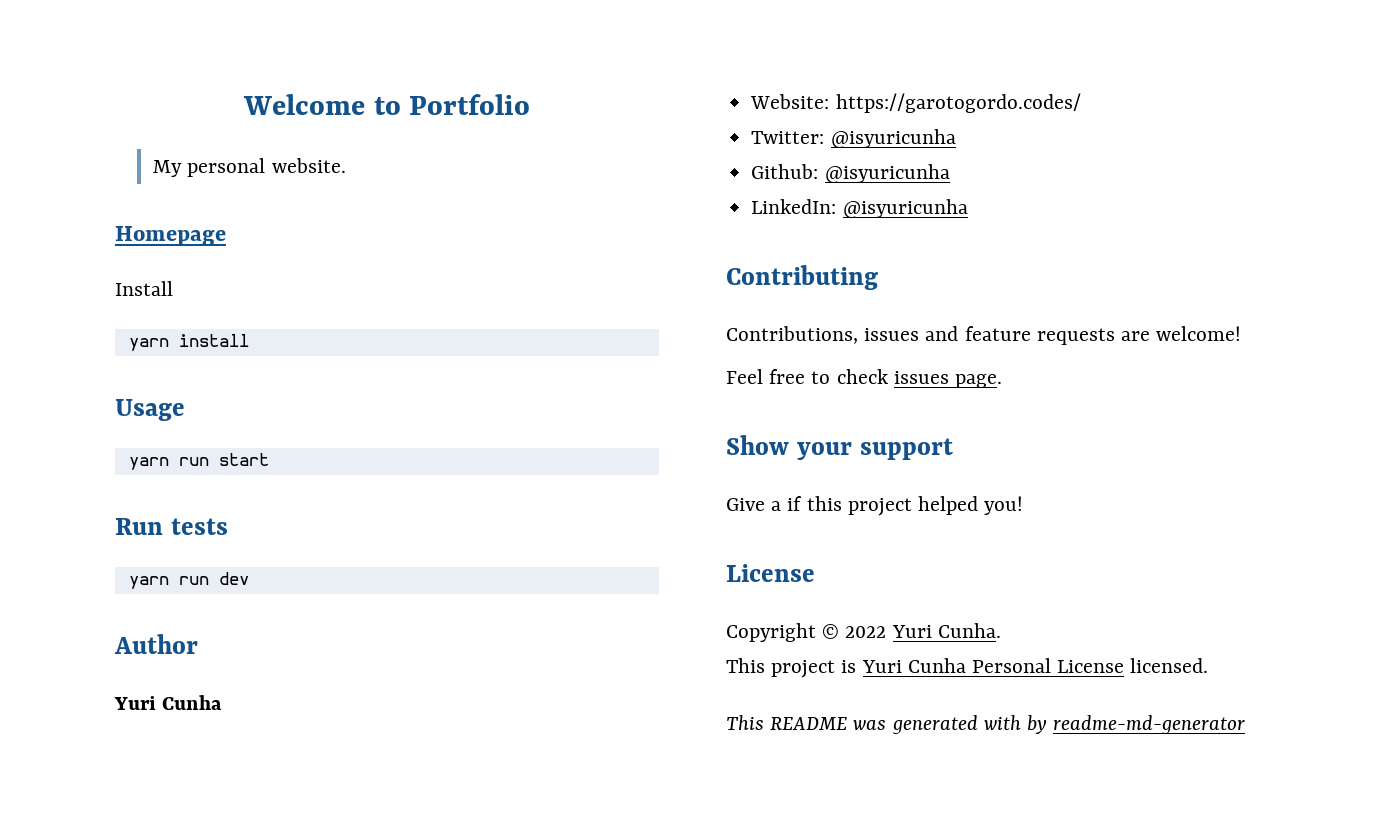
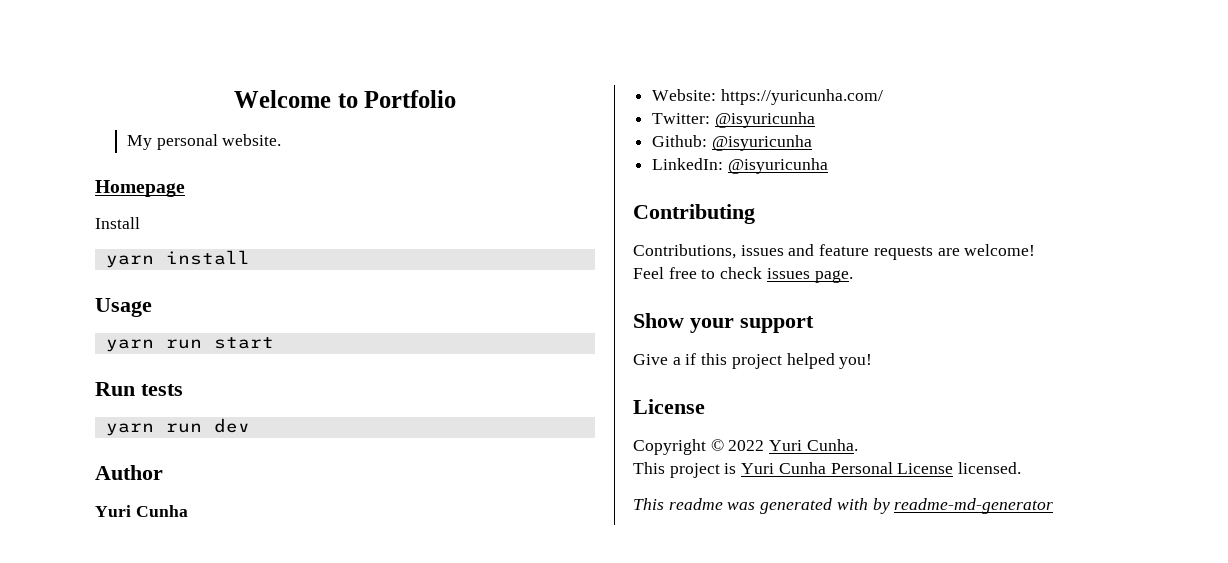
- Website: https://garotogordo.codes/
+ Website: https://yuricunha.com/
- This README was generated with by readme-md-generator
+ This readme was generated with by readme-md-generator

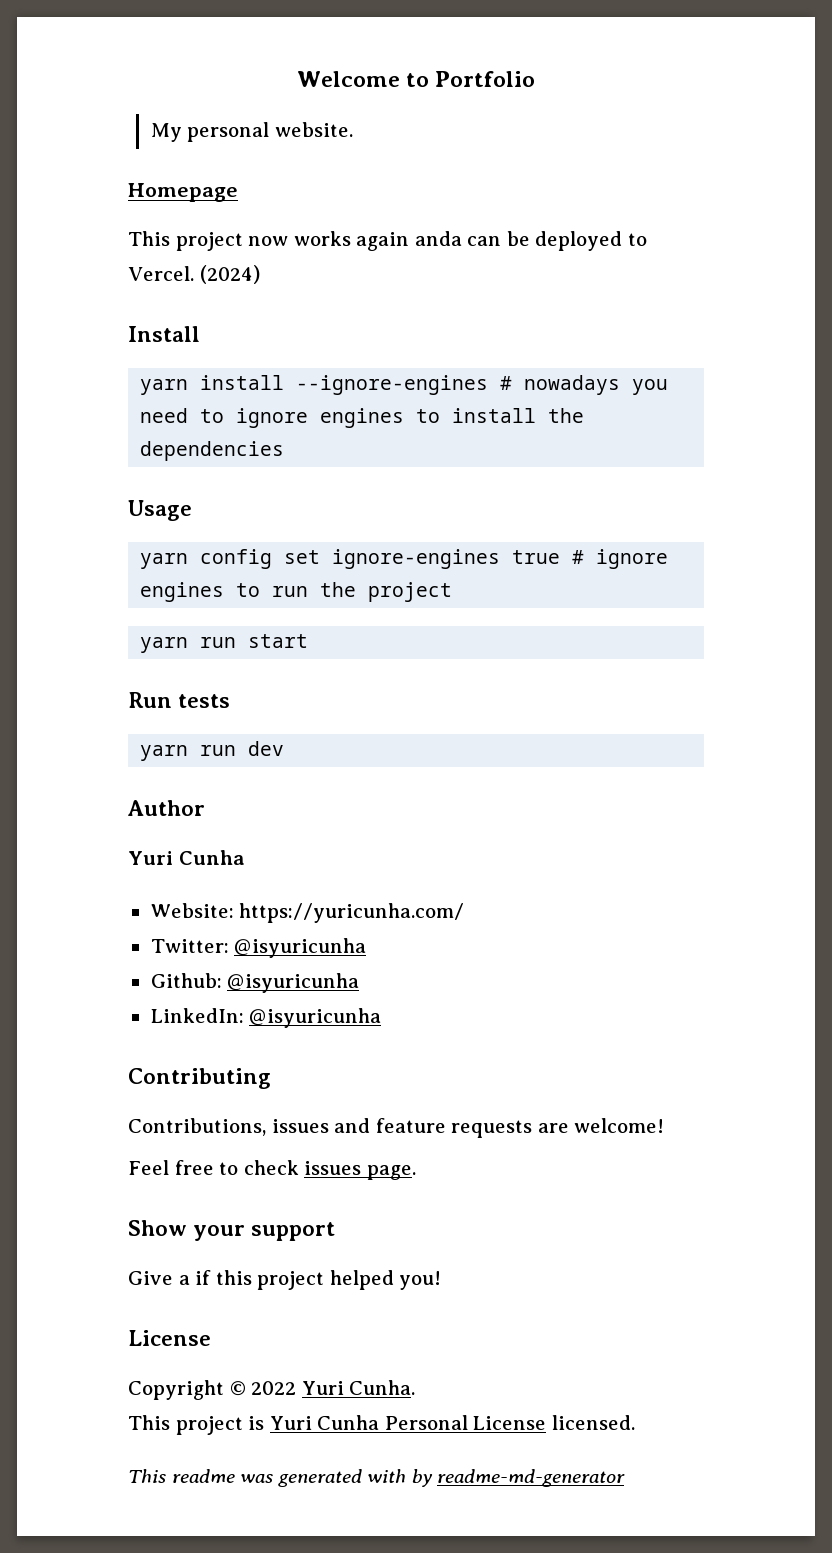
+ This project now works again anda can be deployed to Vercel. (2024)
  Install
- yarn install
+ yarn install --ignore-engines # nowadays you need to ignore engines to install the dependencies
  Usage
+ yarn config set ignore-engines true # ignore engines to run the project

